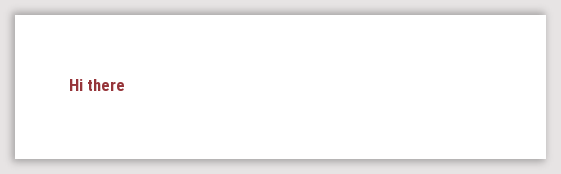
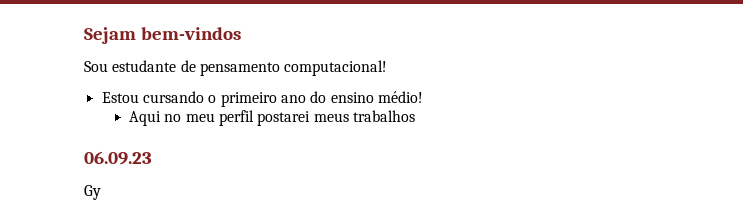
- Hi there
+ Sejam bem-vindos
+ Sou estudante de pensamento computacional!
+ Estou cursando o primeiro ano do ensino médio!
+ Aqui no meu perfil postarei meus trabalhos
+ 06.09.23
+ Gy

